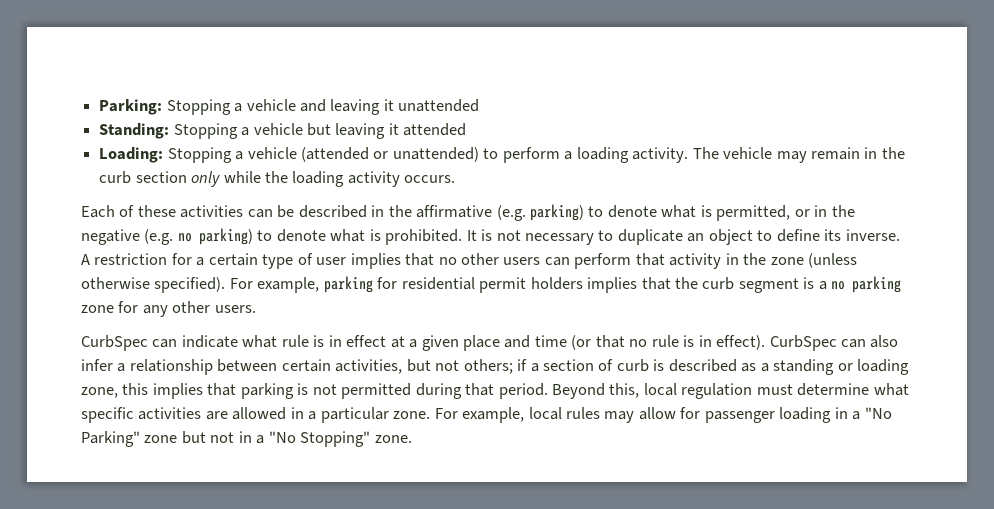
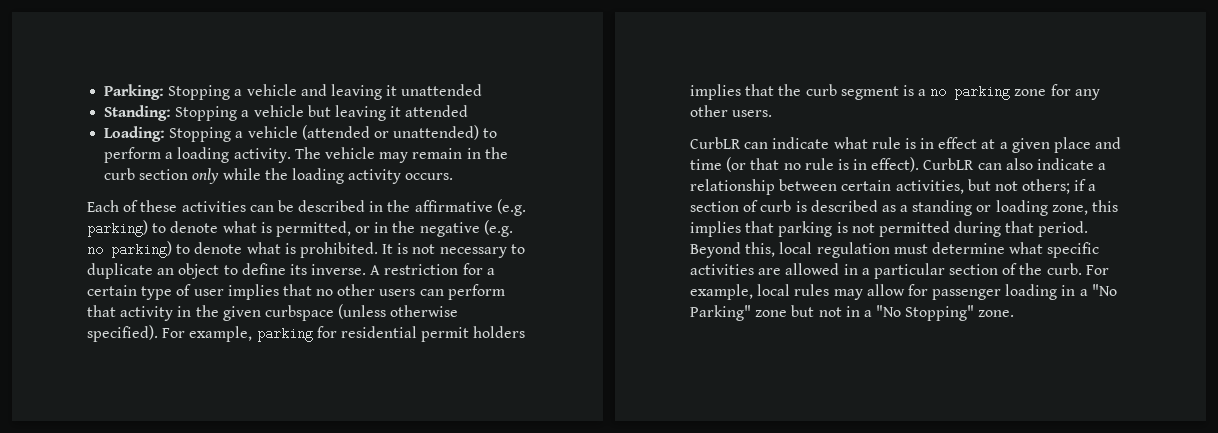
- A restriction for a certain type of user implies that no other users can perform that activity in the zone (unless otherwise specified).
+ A restriction for a certain type of user implies that no other users can perform that activity in the given curbspace (unless otherwise specified).
- CurbSpec can indicate what rule is in effect at a given place and time (or that no rule is in effect).
+ CurbLR can indicate what rule is in effect at a given place and time (or that no rule is in effect).
- CurbSpec can also infer a relationship between certain activities, but not others; if a section of curb is described as a standing or loading zone, this implies that parking is not permitted during that period.
+ CurbLR can also indicate a relationship between certain activities, but not others; if a section of curb is described as a standing or loading zone, this implies that parking is not permitted during that period.
- Beyond this, local regulation must determine what specific activities are allowed in a particular zone.
+ Beyond this, local regulation must determine what specific activities are allowed in a particular section of the curb.

